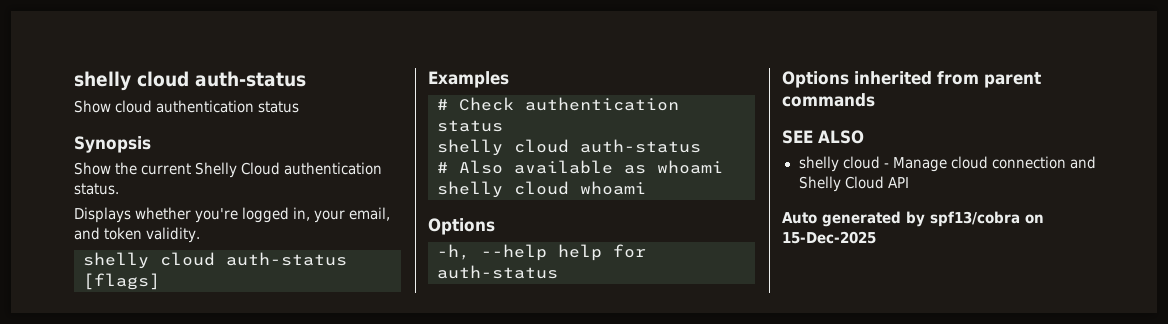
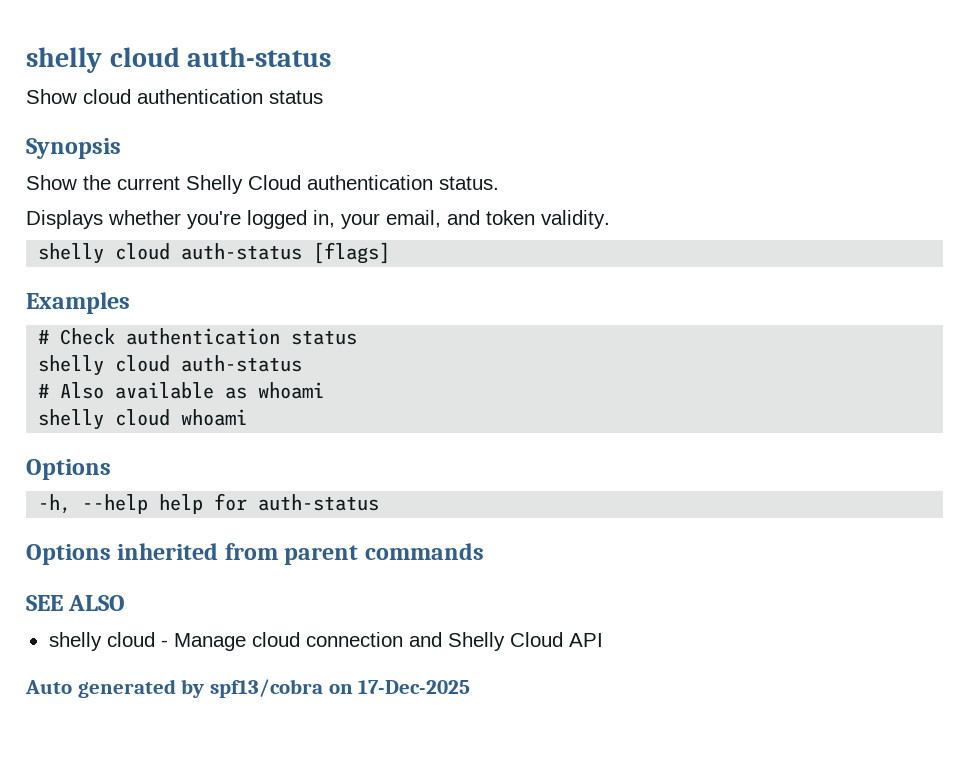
- Auto generated by spf13/cobra on 15-Dec-2025
+ Auto generated by spf13/cobra on 17-Dec-2025

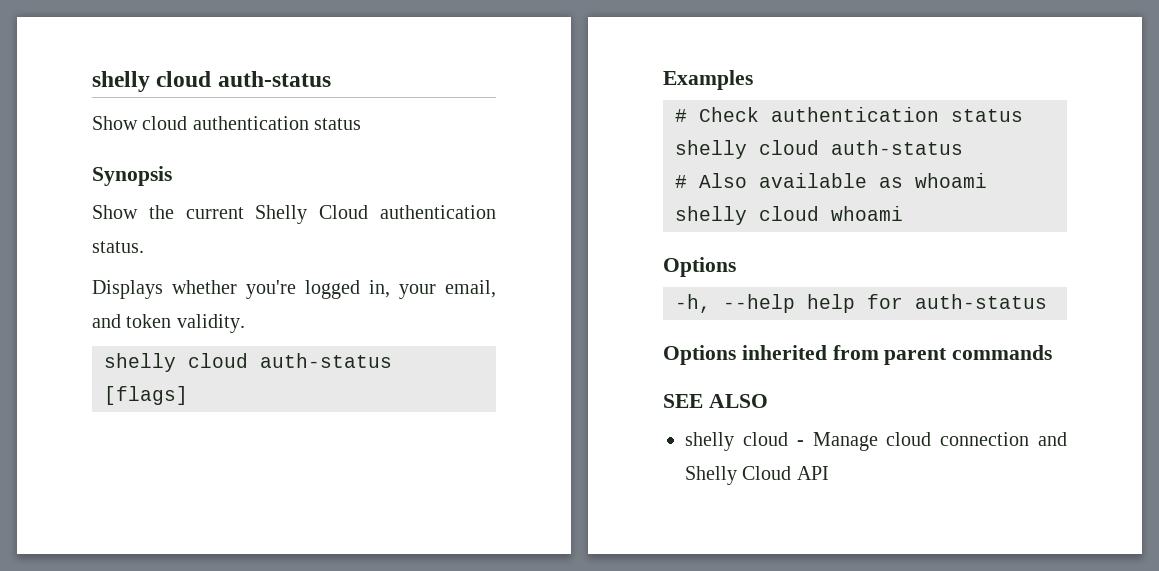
- Auto generated by spf13/cobra on 17-Dec-2025

